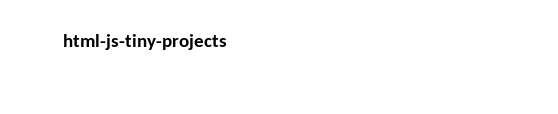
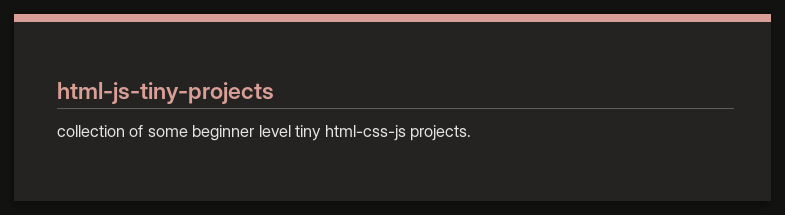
+ collection of some beginner level tiny html-css-js projects.

